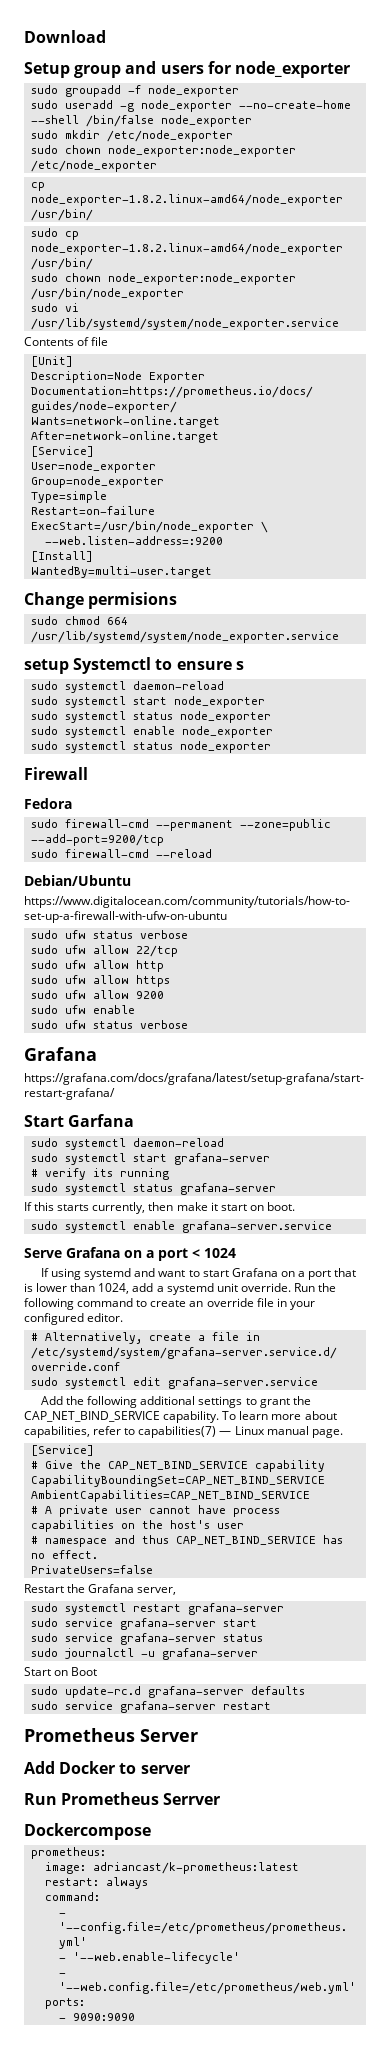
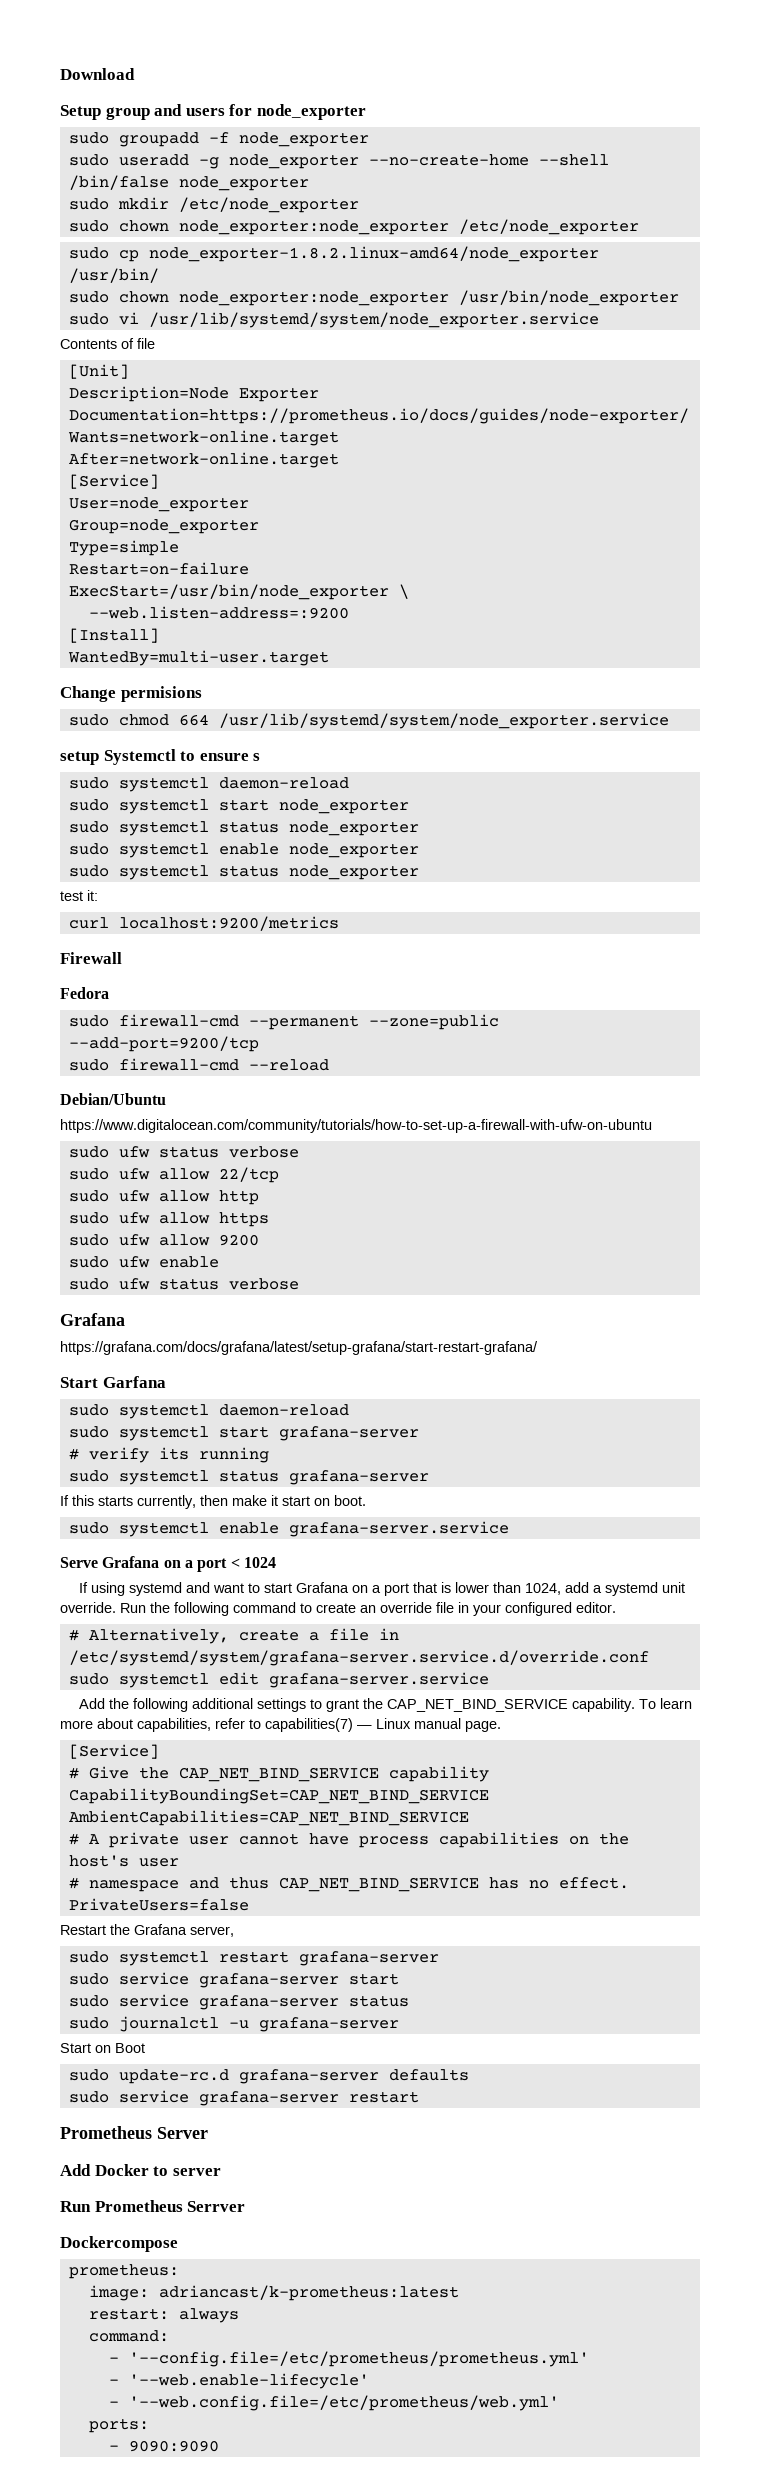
  sudo chown node_exporter:node_exporter /etc/node_exporter
- cp node_exporter-1.8.2.linux-amd64/node_exporter /usr/bin/
+ test it:
+ curl localhost:9200/metrics

